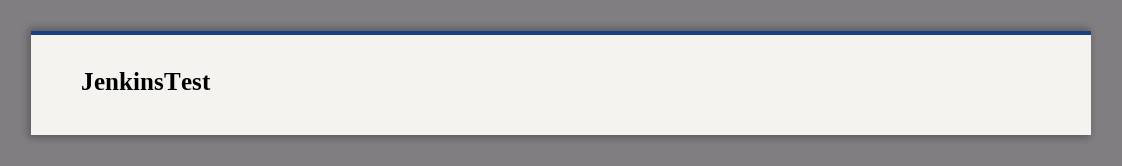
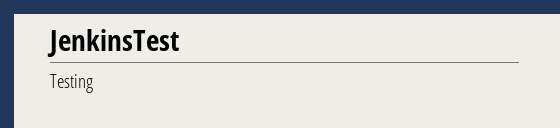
+ Testing

